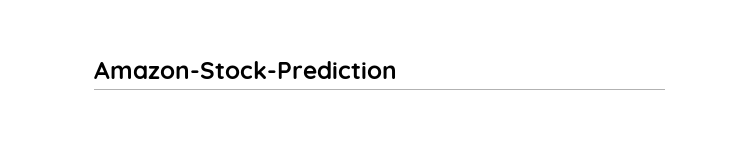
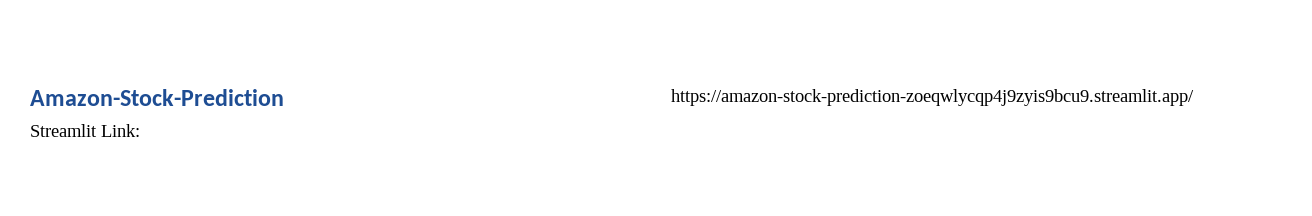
+ Streamlit Link: https://amazon-stock-prediction-zoeqwlycqp4j9zyis9bcu9.streamlit.app/

